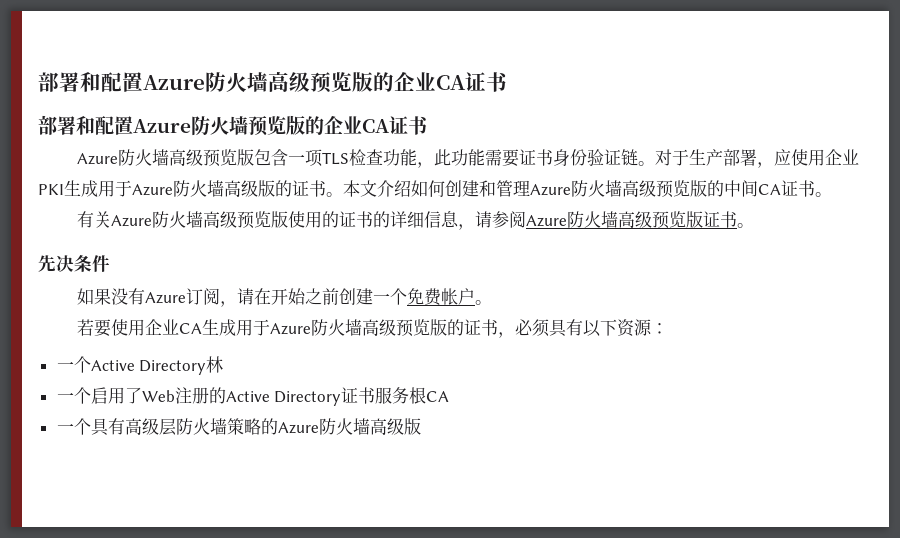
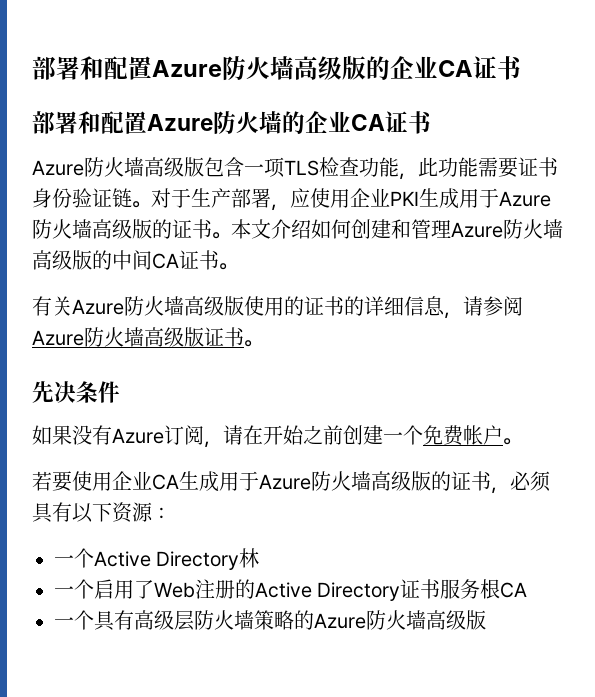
- 部署和配置Azure防火墙高级预览版的企业CA证书
+ 部署和配置Azure防火墙高级版的企业CA证书
- 部署和配置Azure防火墙预览版的企业CA证书
+ 部署和配置Azure防火墙的企业CA证书
- Azure防火墙高级预览版包含一项TLS检查功能，此功能需要证书身份验证链。
+ Azure防火墙高级版包含一项TLS检查功能，此功能需要证书身份验证链。
- 本文介绍如何创建和管理Azure防火墙高级预览版的中间CA证书。
+ 本文介绍如何创建和管理Azure防火墙高级版的中间CA证书。
- 有关Azure防火墙高级预览版使用的证书的详细信息，请参阅Azure防火墙高级预览版证书。
+ 有关Azure防火墙高级版使用的证书的详细信息，请参阅Azure防火墙高级版证书。
- 若要使用企业CA生成用于Azure防火墙高级预览版的证书，必须具有以下资源：
+ 若要使用企业CA生成用于Azure防火墙高级版的证书，必须具有以下资源：

